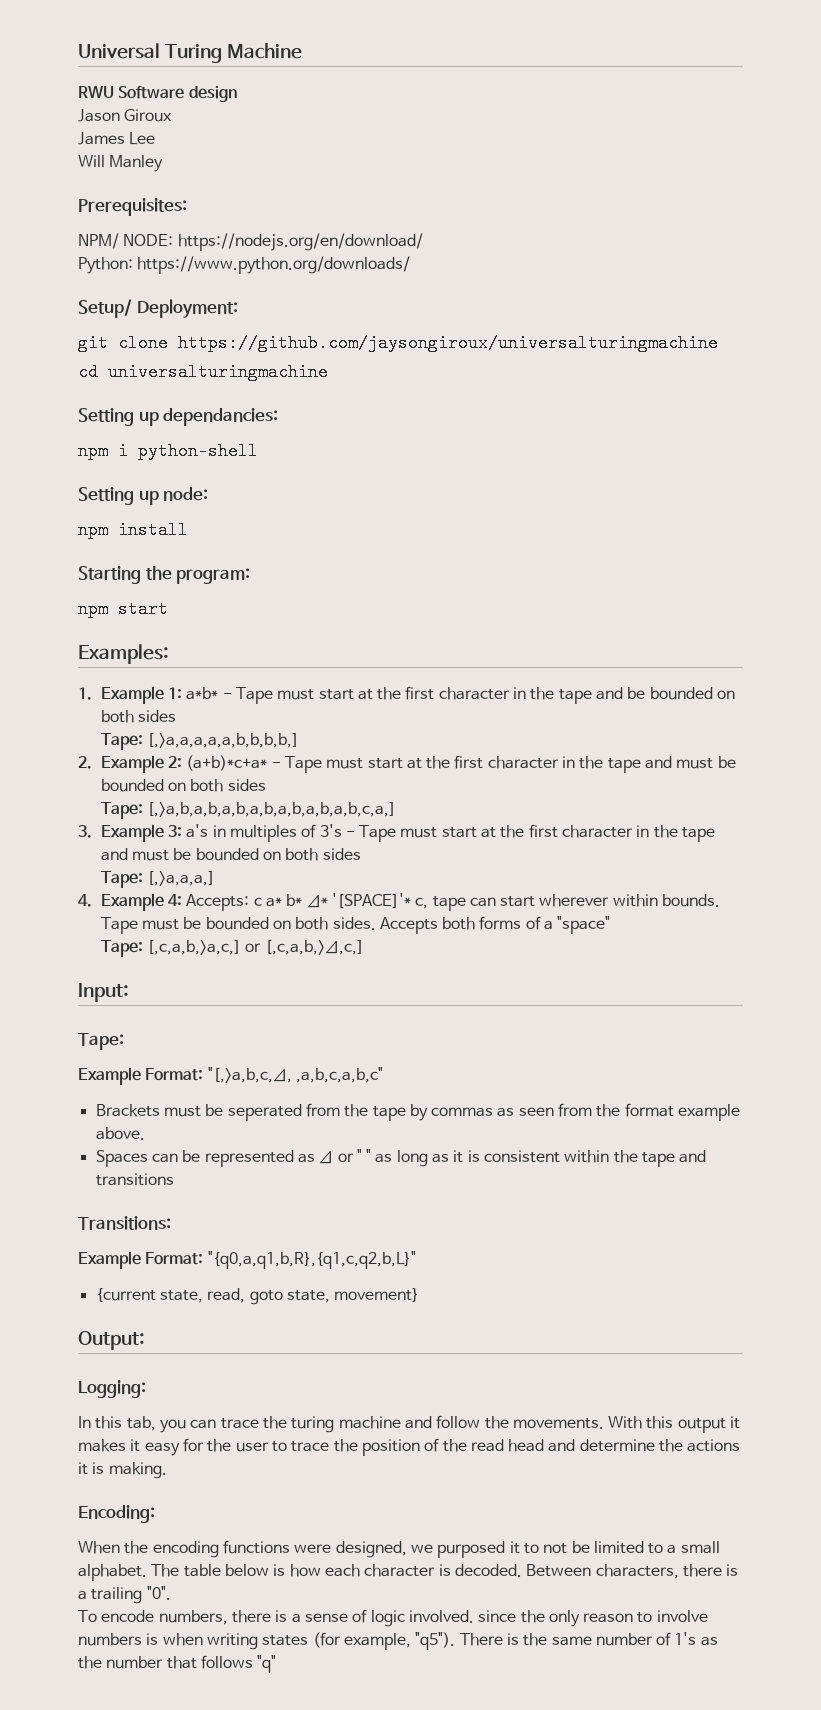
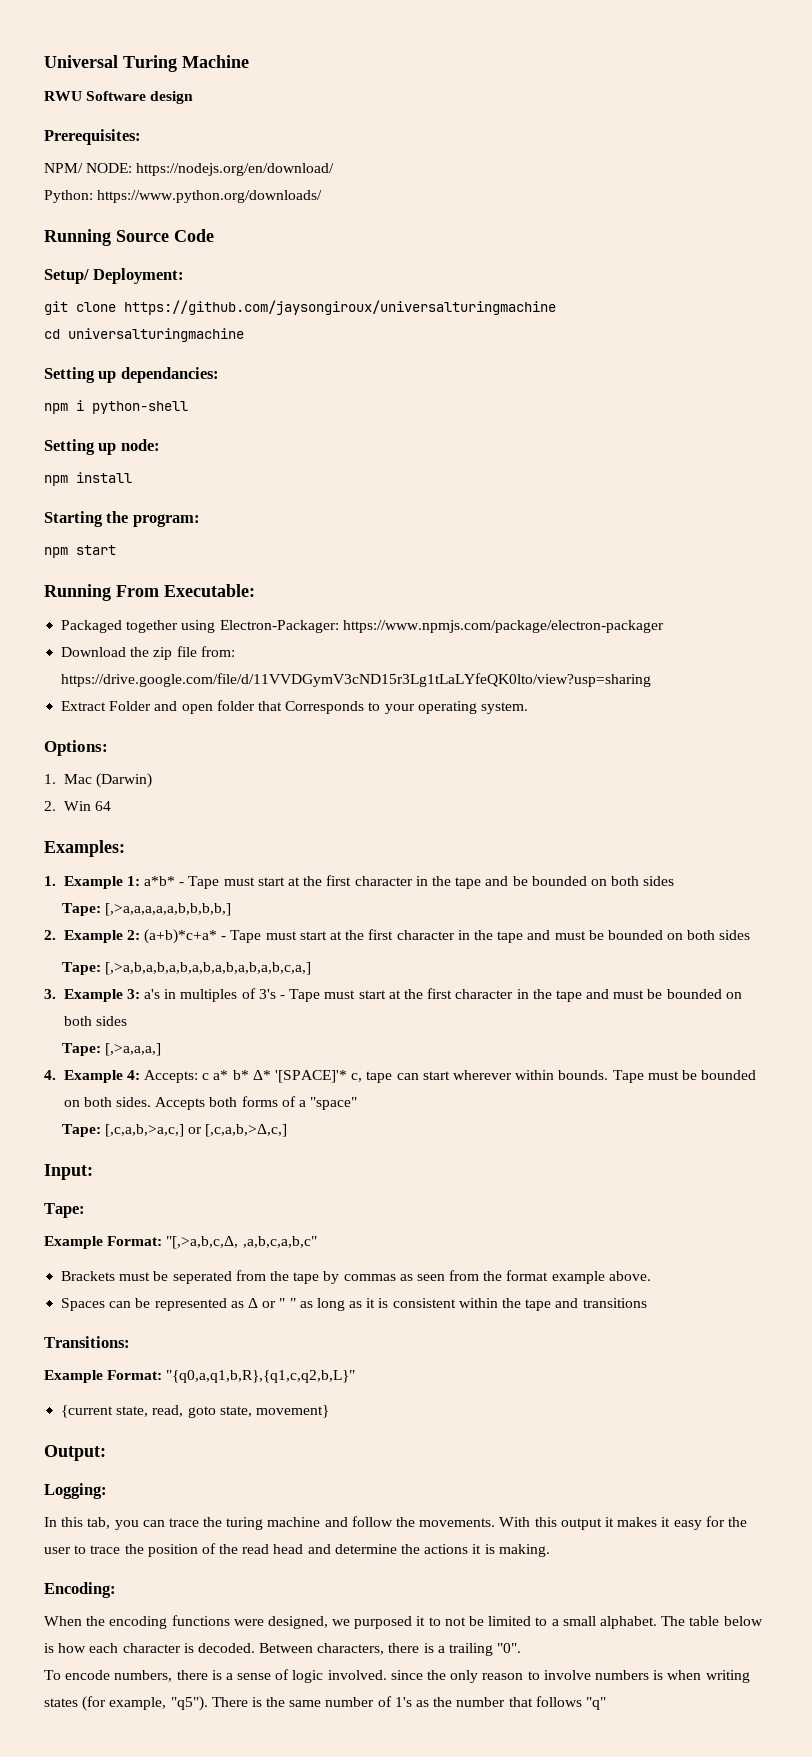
- Jason Giroux
- James Lee
- Will Manley
+ Running Source Code
+ Running From Executable:
+ Packaged together using Electron-Packager: https://www.npmjs.com/package/electron-packager
+ Download the zip file from: https://drive.google.com/file/d/11VVDGymV3cND15r3Lg1tLaLYfeQK0lto/view?usp=sharing
+ Extract Folder and open folder that Corresponds to your operating system.
+ Options:
+ 1. Mac (Darwin)
+ 2. Win 64

